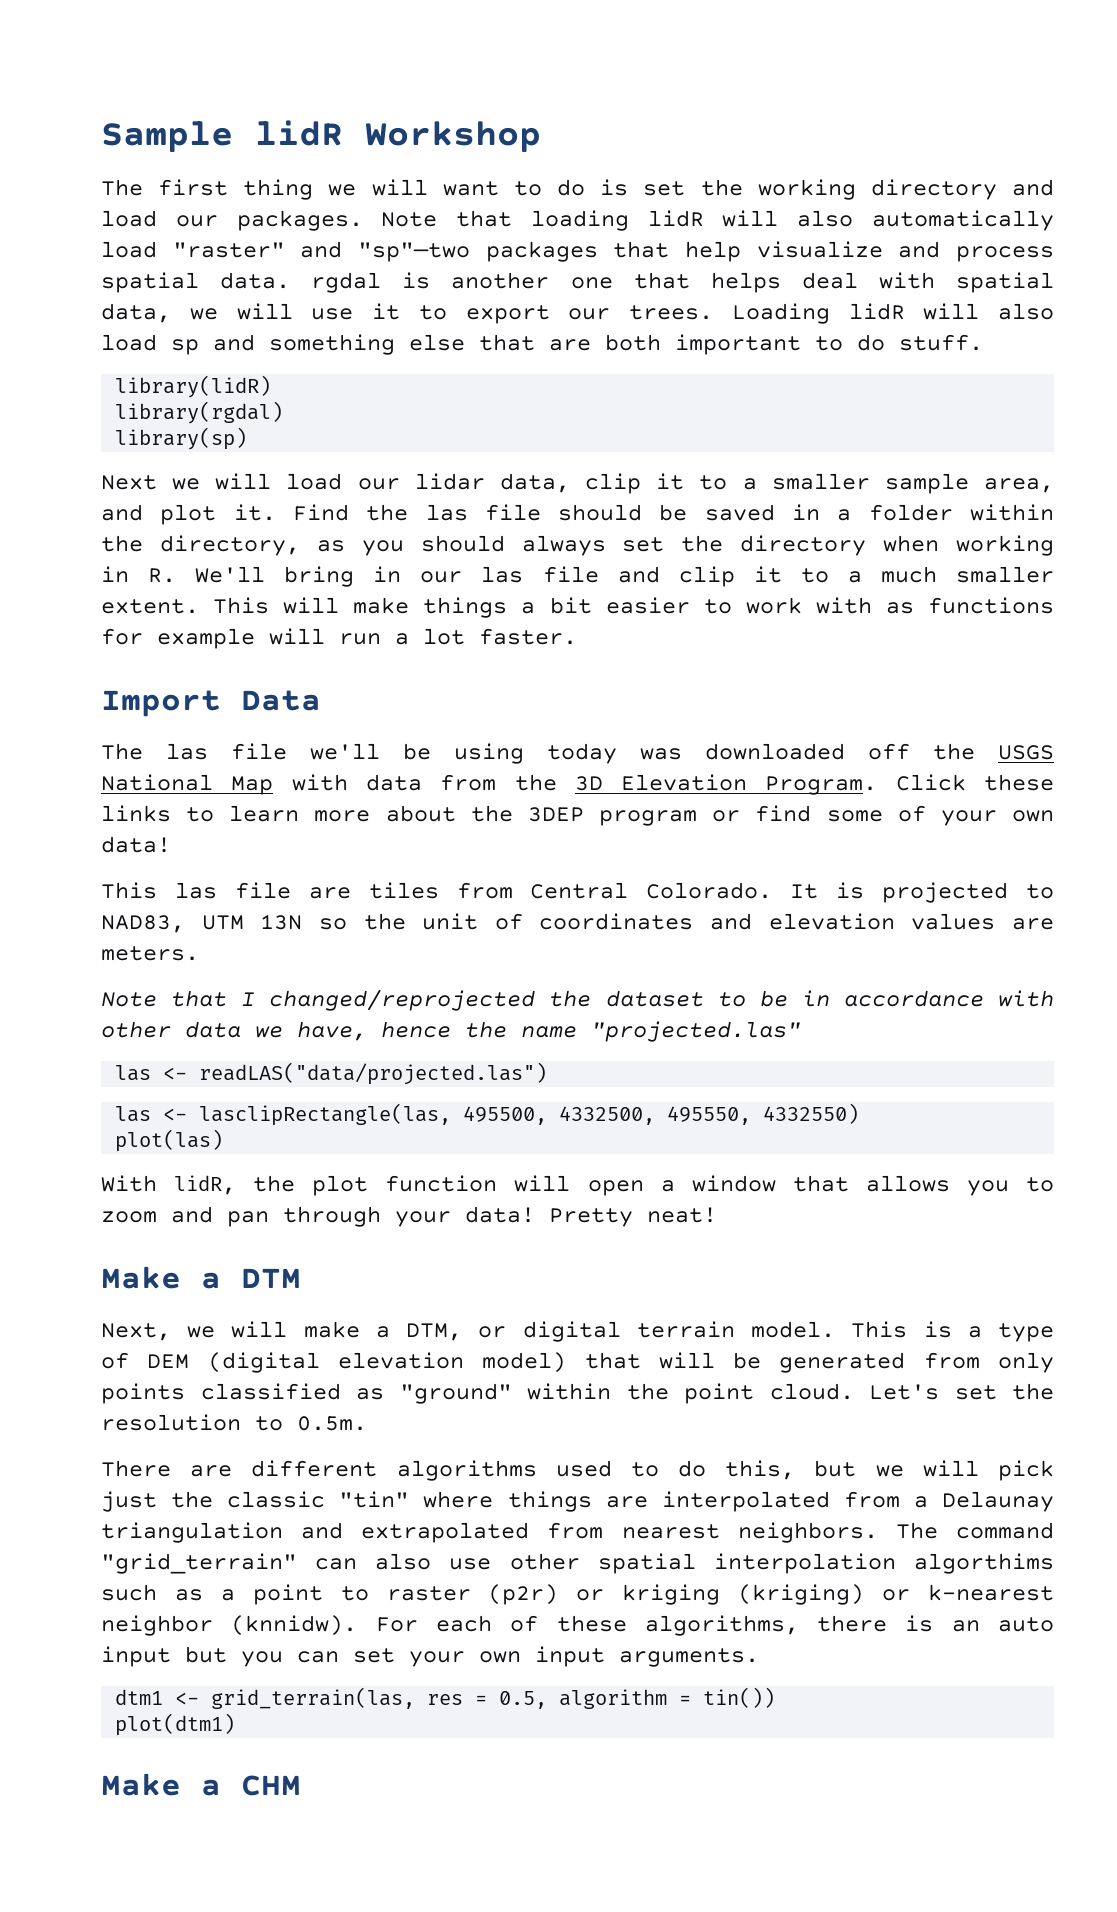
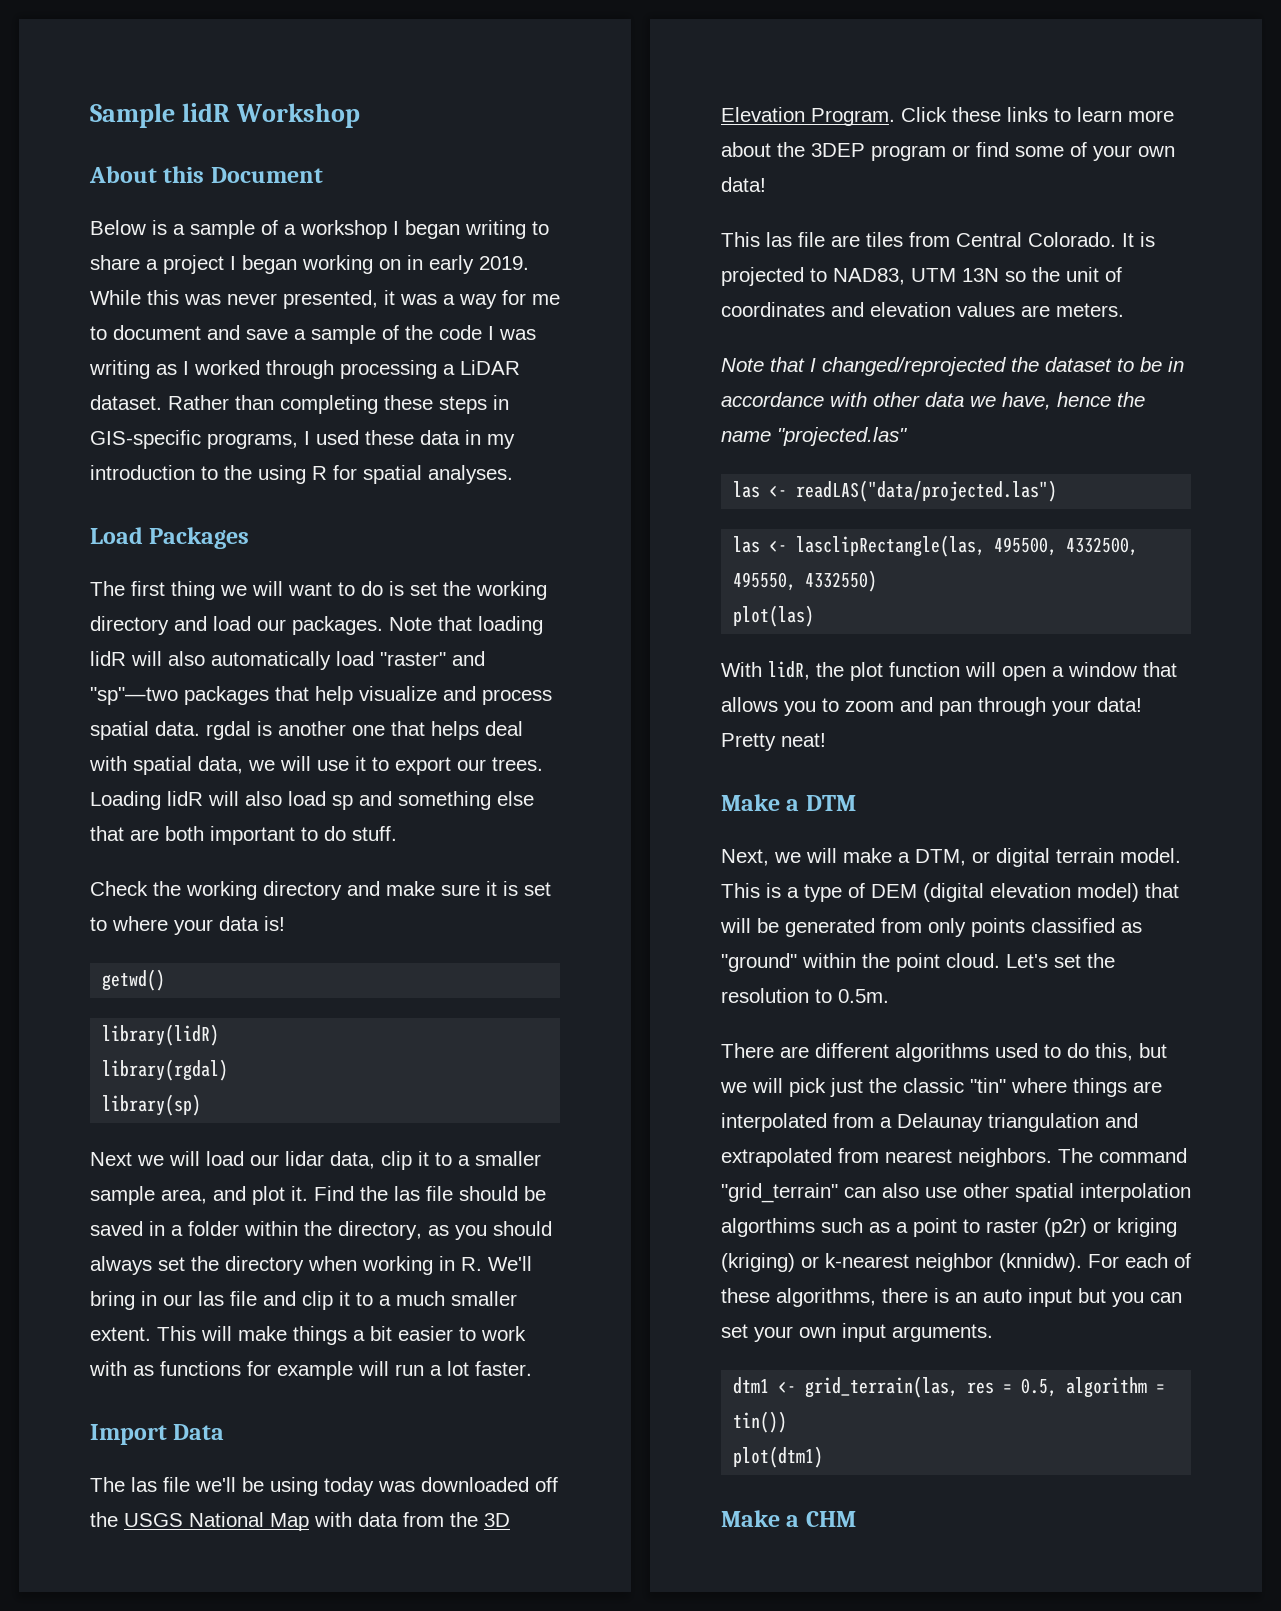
+ About this Document
+ Below is a sample of a workshop I began writing to share a project I began working on in early 2019. While this was never presented, it was a way for me to document and save a sample of the code I was writing as I worked through processing a LiDAR dataset. Rather than completing these steps in GIS-specific programs, I used these data in my introduction to the using R for spatial analyses.
+ Load Packages
+ Check the working directory and make sure it is set to where your data is!
+ getwd()

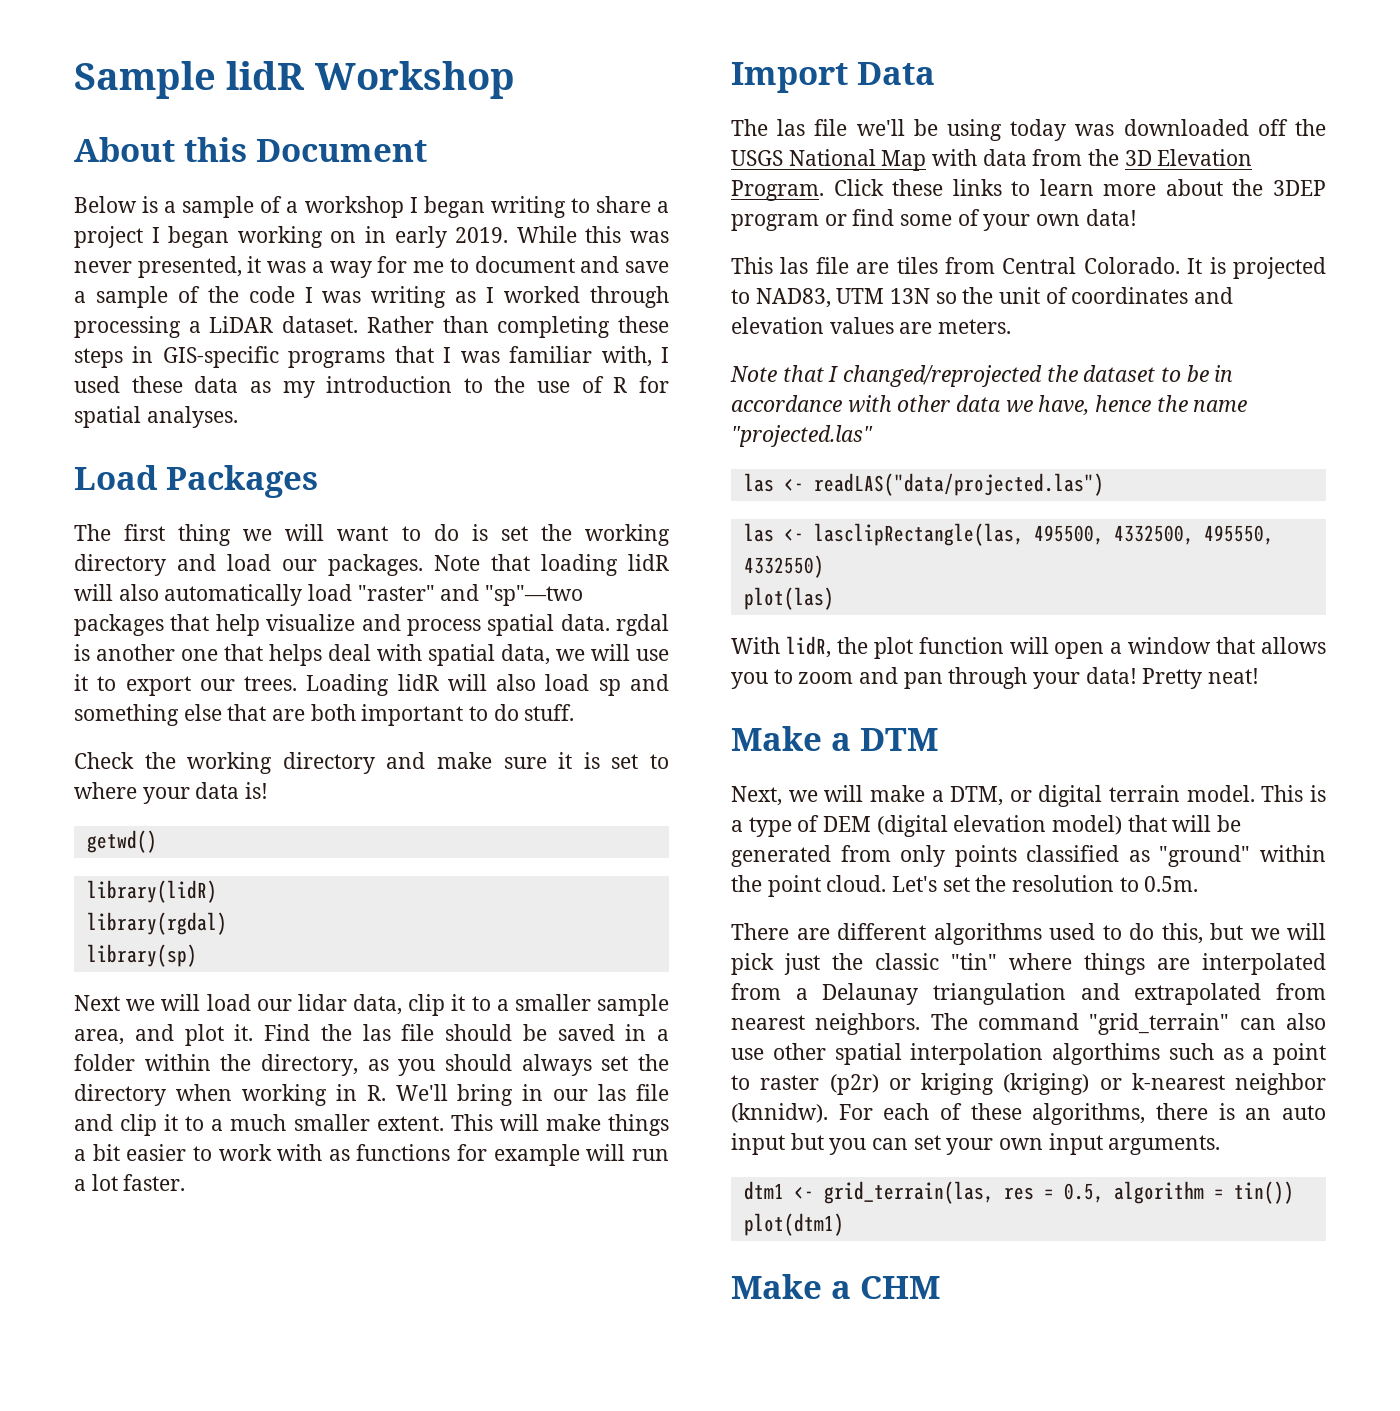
- Rather than completing these steps in GIS-specific programs, I used these data in my introduction to the using R for spatial analyses.
+ Rather than completing these steps in GIS-specific programs that I was familiar with, I used these data as my introduction to the use of R for spatial analyses.

